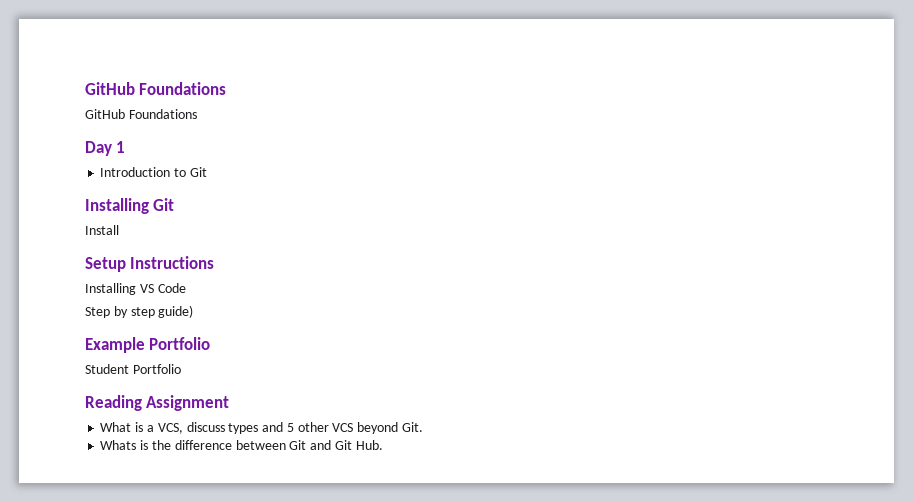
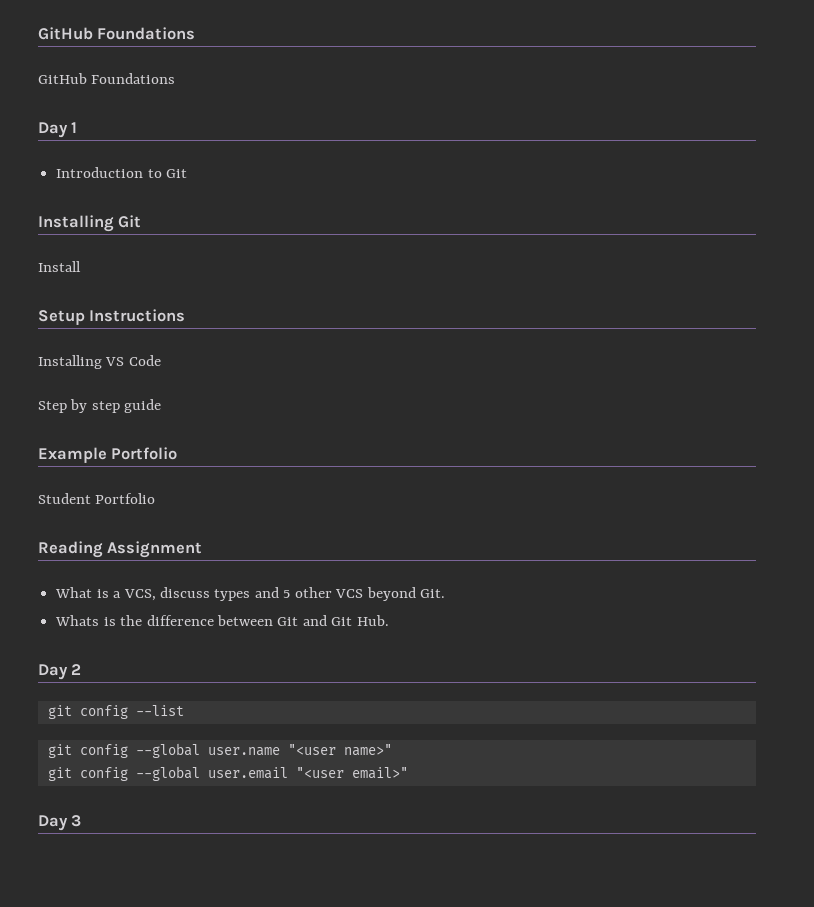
- Step by step guide)
+ Step by step guide
+ Day 2
+ git config --list
+ git config --global user.name "<user name>"
+ git config --global user.email "<user email>"
+ Day 3

